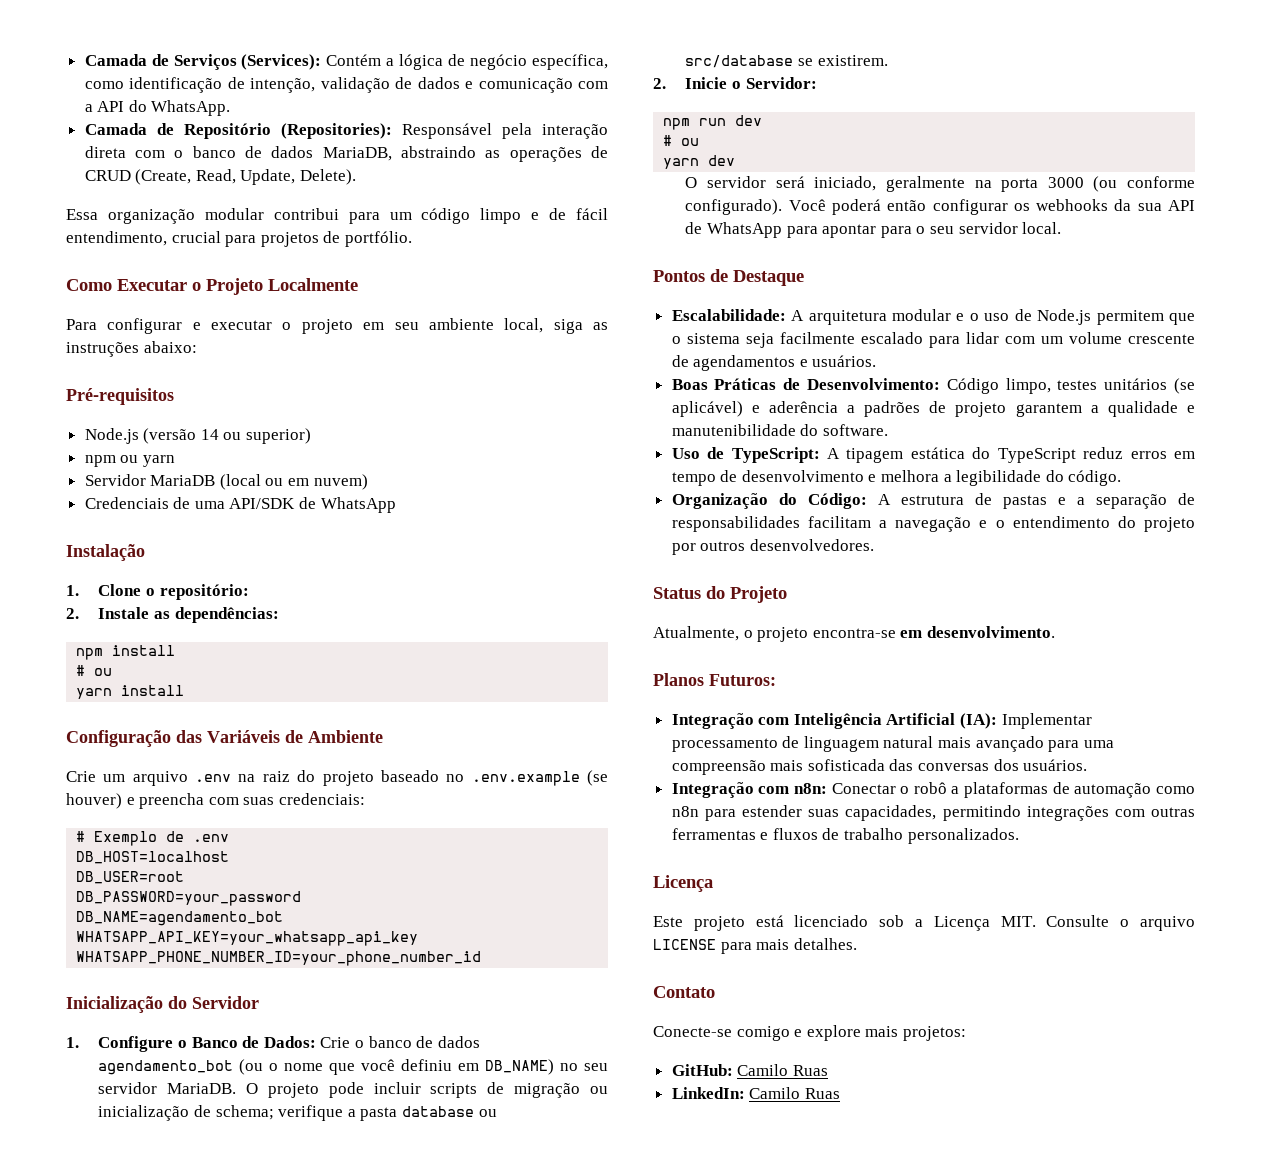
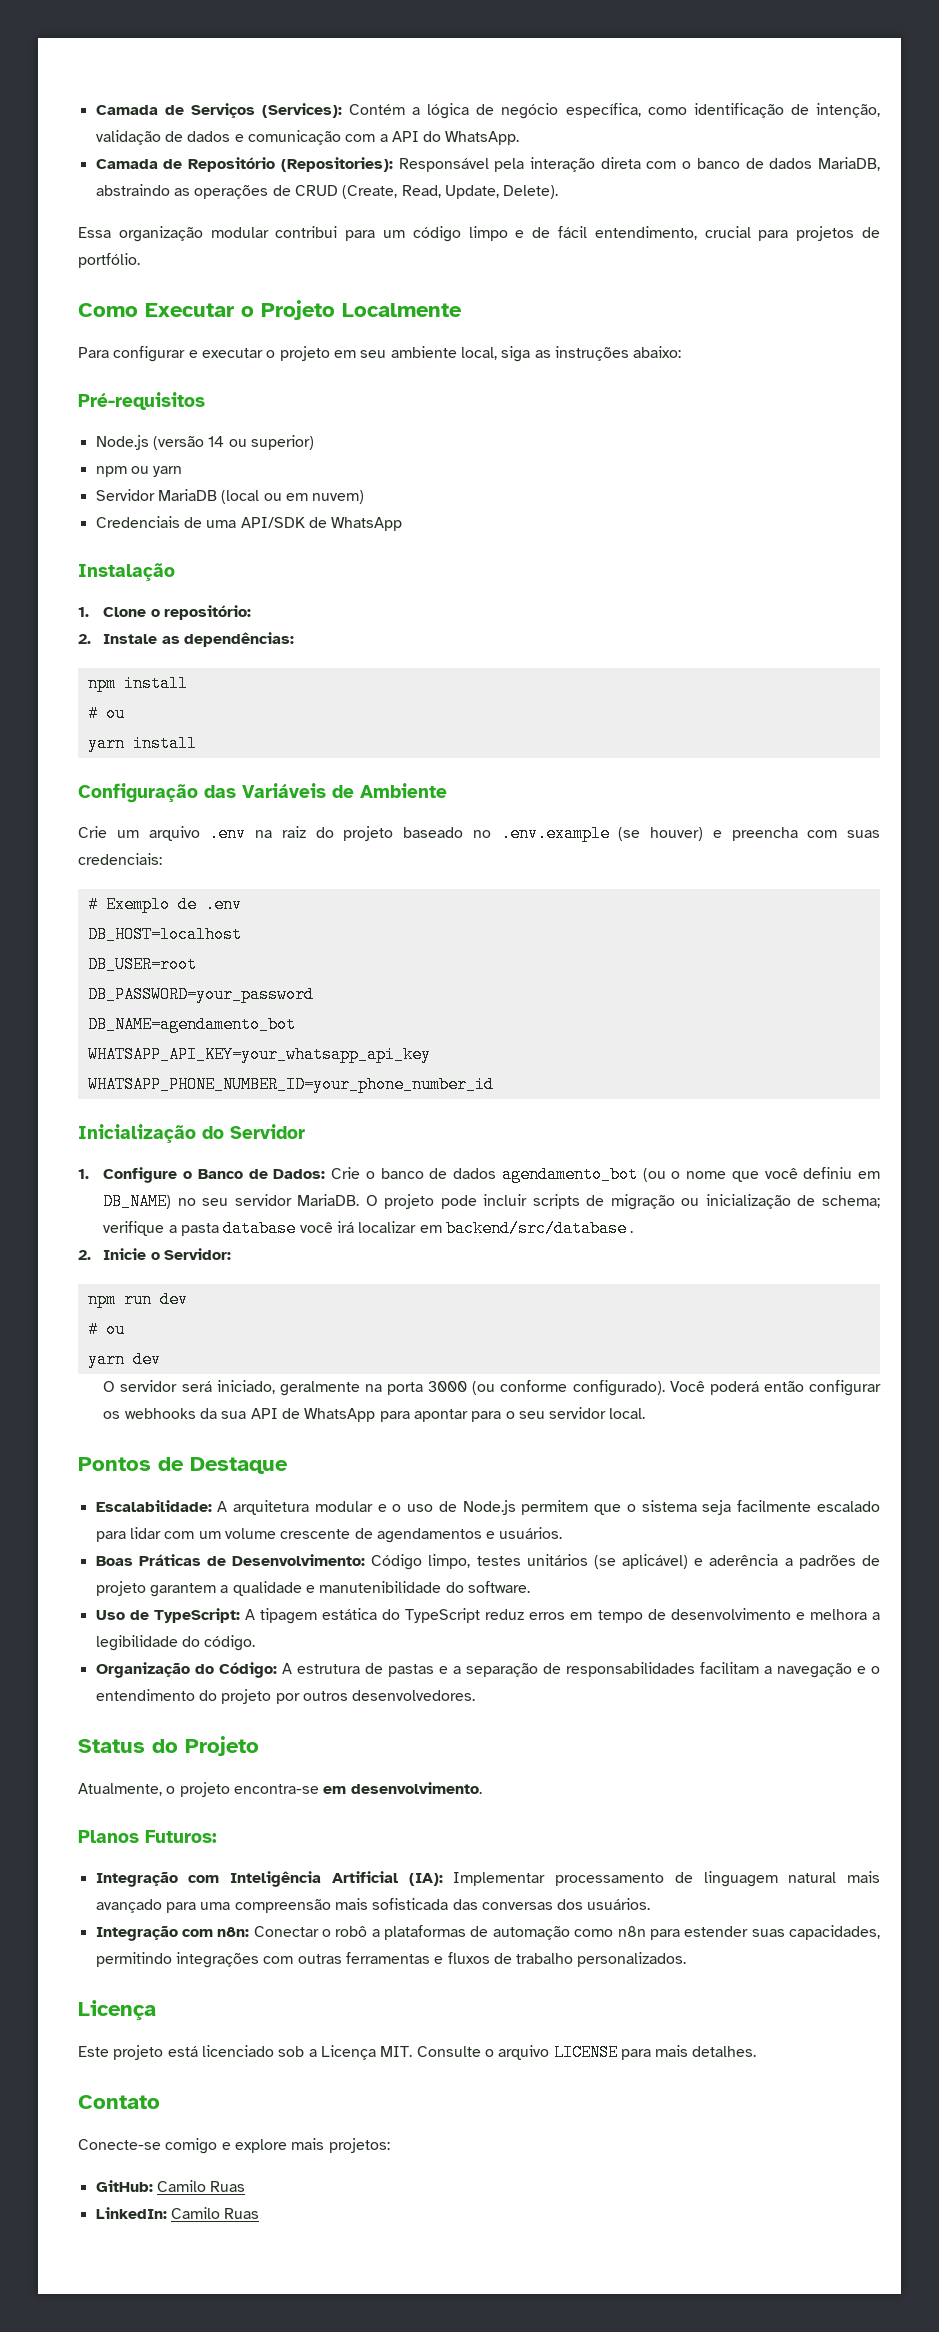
- O projeto pode incluir scripts de migração ou inicialização de schema; verifique a pasta database ou src/database se existirem.
+ O projeto pode incluir scripts de migração ou inicialização de schema; verifique a pasta database você irá localizar em backend/src/database .

